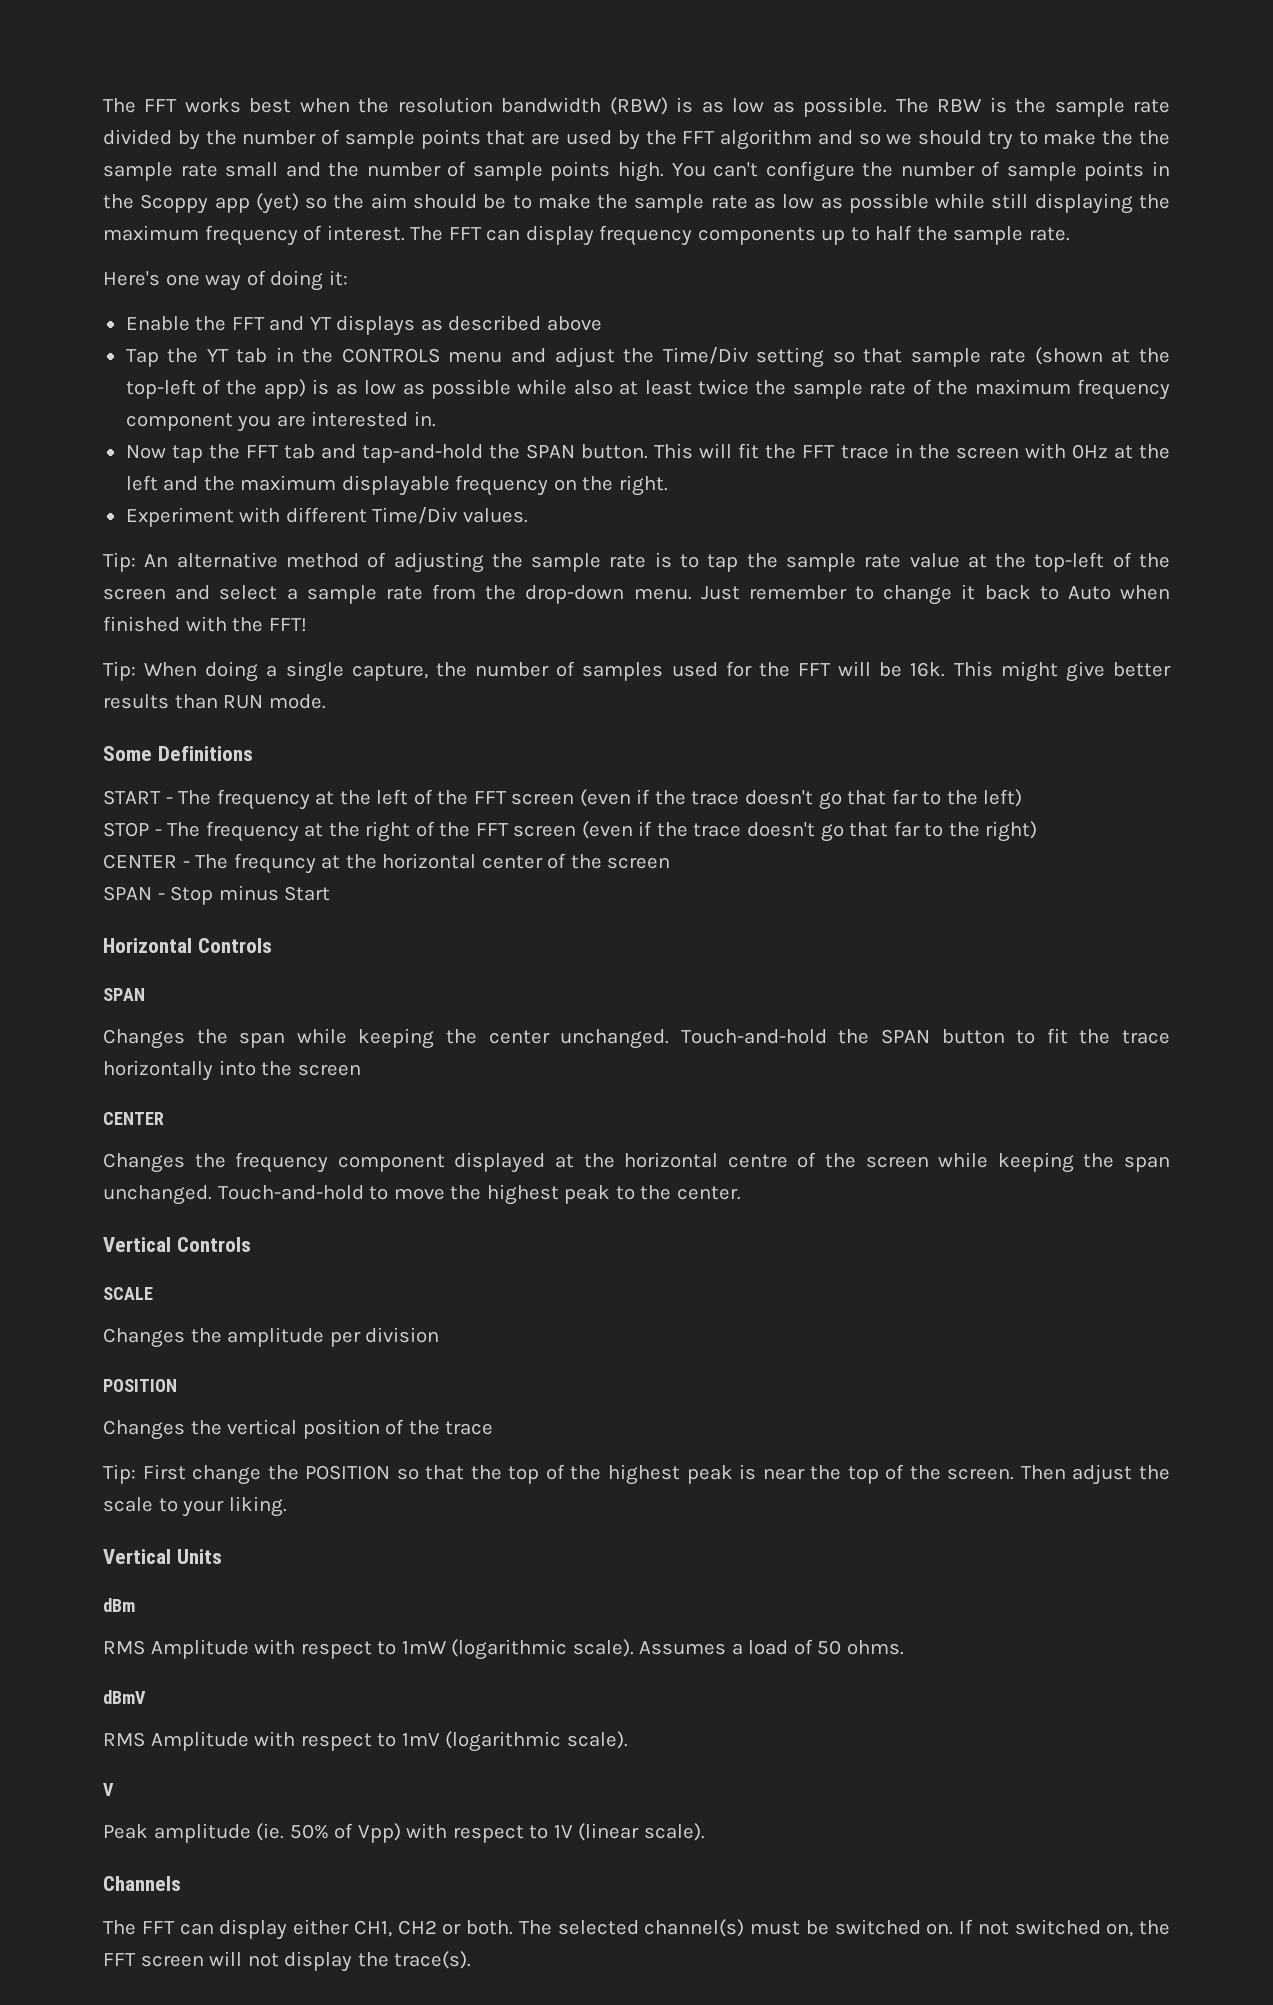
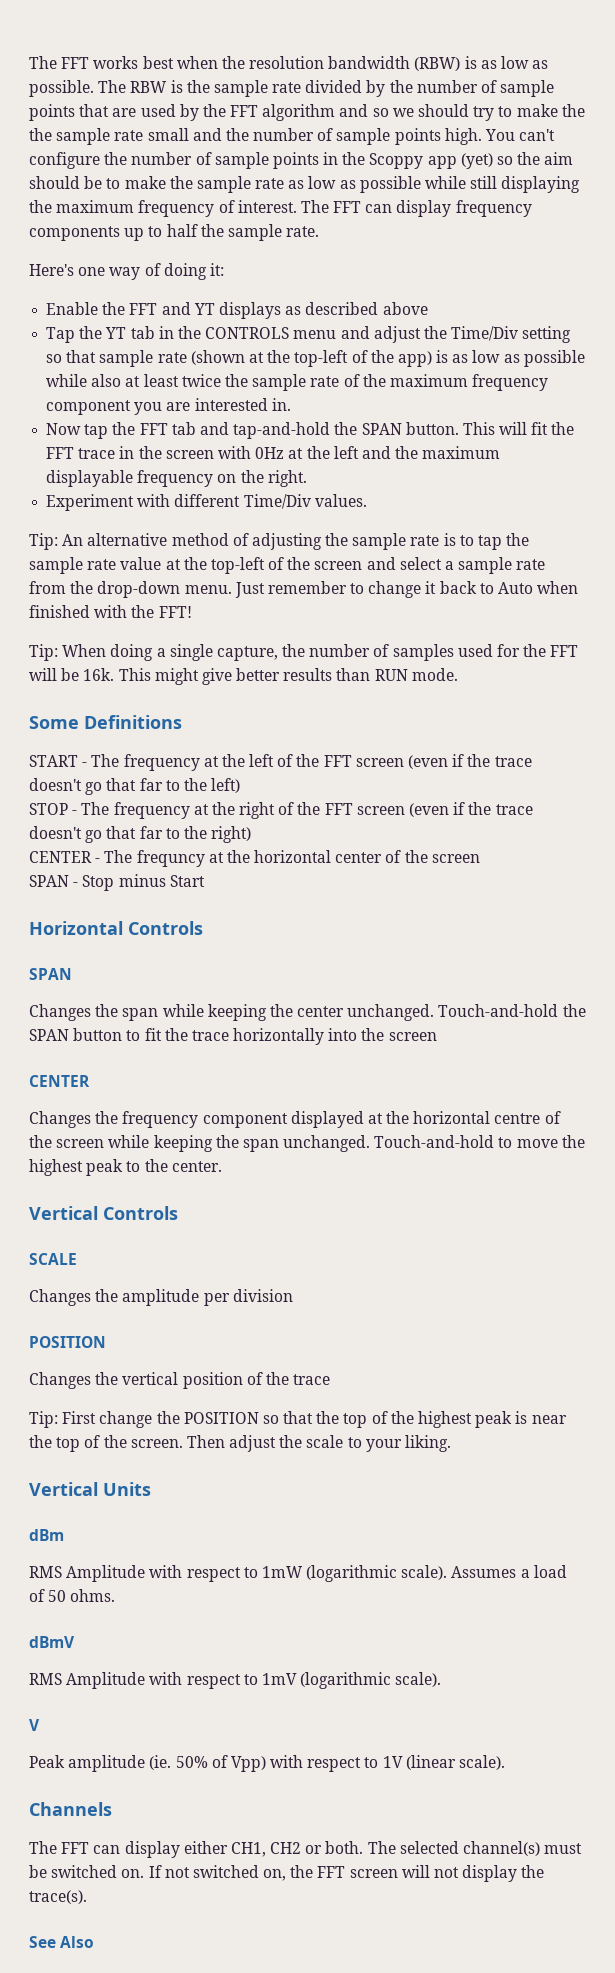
+ See Also

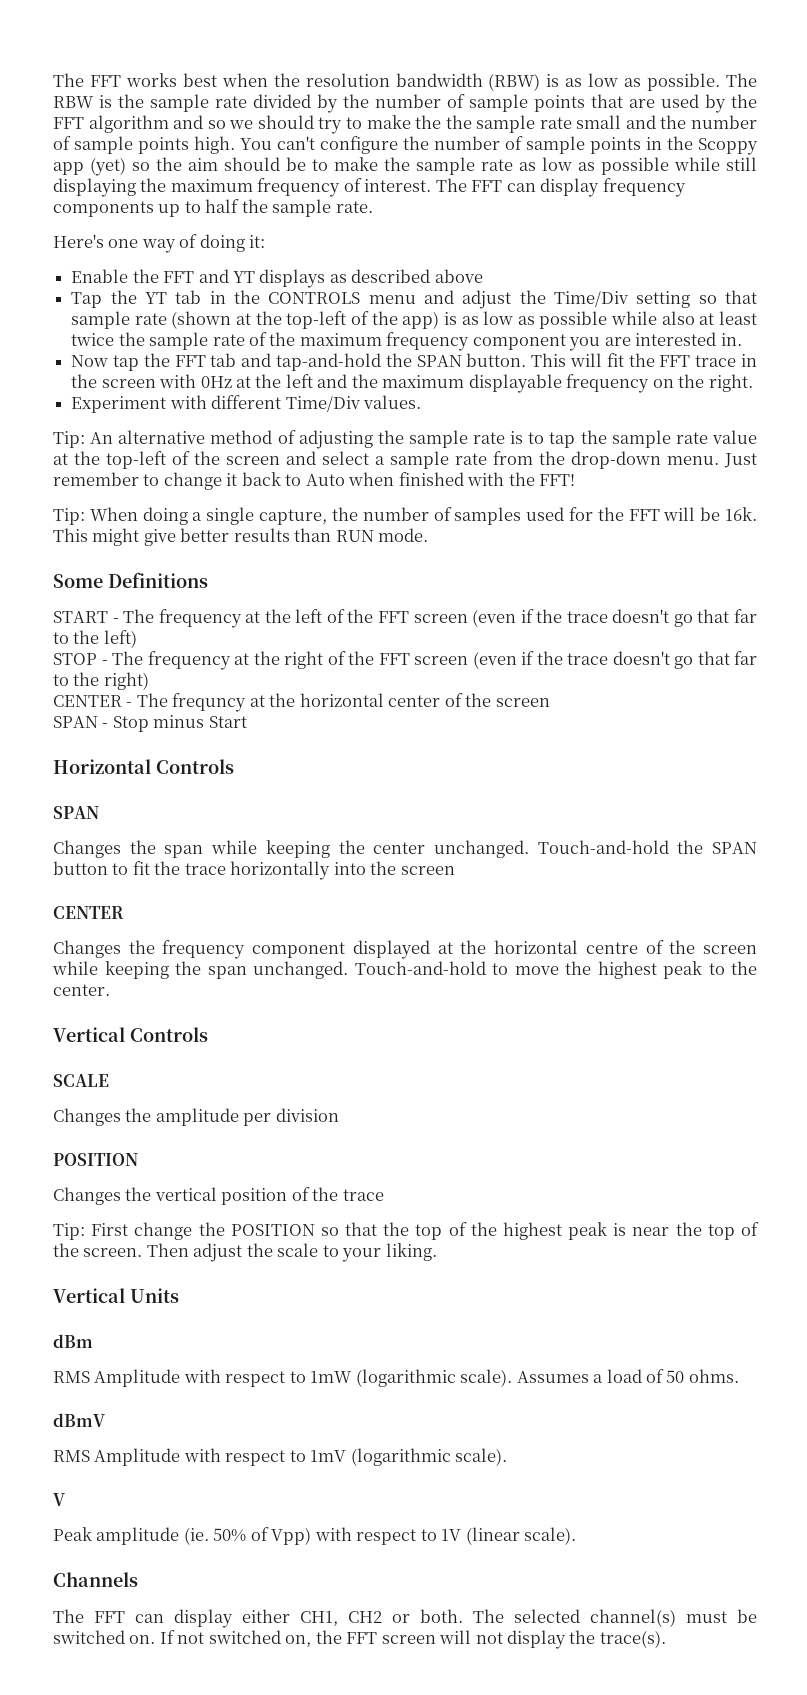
- See Also

